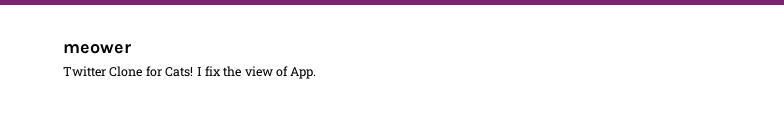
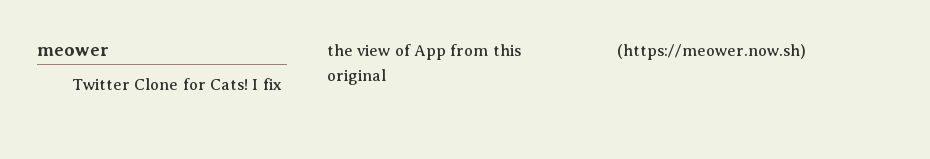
- I fix the view of App.
+ I fix the view of App from this original (https://meower.now.sh)

